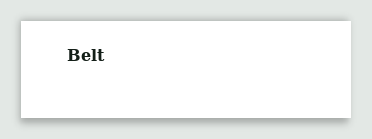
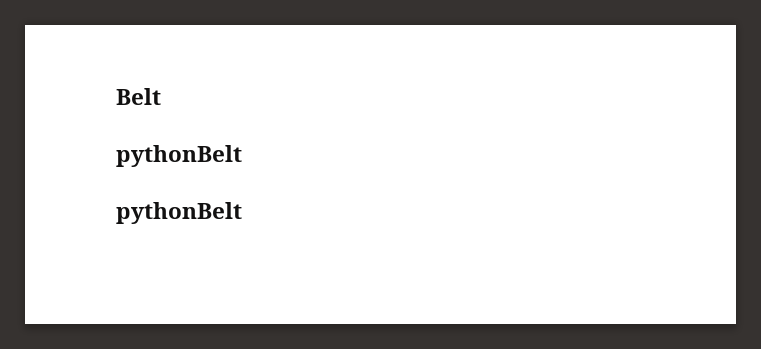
  Belt
+ pythonBelt
+ pythonBelt

